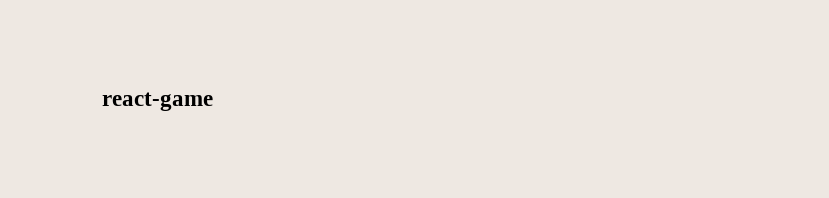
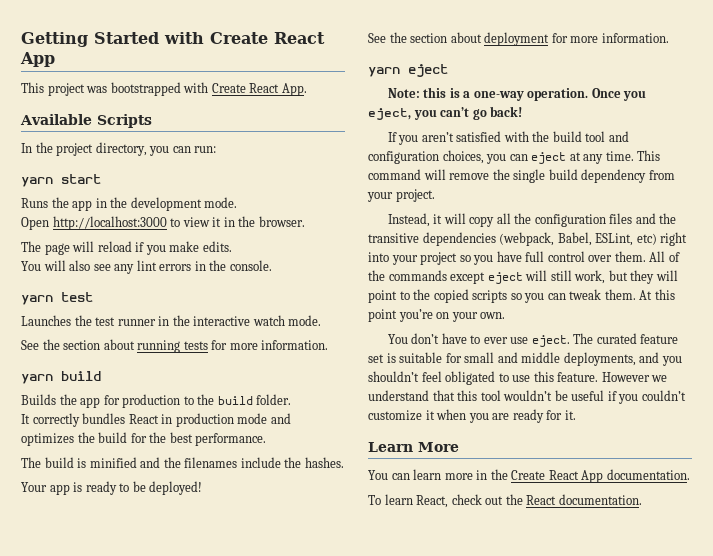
- react-game
+ Getting Started with Create React App
+ This project was bootstrapped with Create React App.
+ Available Scripts
+ In the project directory, you can run:
+ yarn start
+ Runs the app in the development mode.
+ Open http://localhost:3000 to view it in the browser.
+ The page will reload if you make edits.
+ You will also see any lint errors in the console.
+ yarn test
+ Launches the test runner in the interactive watch mode.
+ See the section about running tests for more information.
+ yarn build
+ Builds the app for production to the build folder.
+ It correctly bundles React in production mode and optimizes the build for the best performance.
+ The build is minified and the filenames include the hashes.
+ Your app is ready to be deployed!
+ See the section about deployment for more information.
+ yarn eject
+ Note: this is a one-way operation. Once you eject, you can’t go back!
+ If you aren’t satisfied with the build tool and configuration choices, you can eject at any time. This command will remove the single build dependency from your project.
+ Instead, it will copy all the configuration files and the transitive dependencies (webpack, Babel, ESLint, etc) right into your project so you have full control over them. All of the commands except eject will still work, but they will point to the copied scripts so you can tweak them. At this point you’re on your own.
+ You don’t have to ever use eject. The curated feature set is suitable for small and middle deployments, and you shouldn’t feel obligated to use this feature. However we understand that this tool wouldn’t be useful if you couldn’t customize it when you are ready for it.
+ Learn More
+ You can learn more in the Create React App documentation.
+ To learn React, check out the React documentation.

